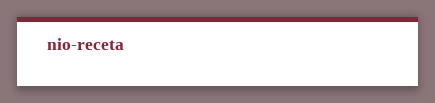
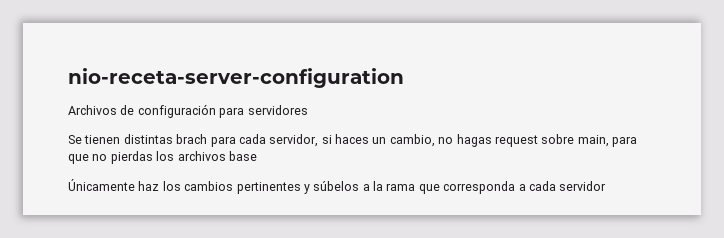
- nio-receta
+ nio-receta-server-configuration
+ Archivos de configuración para servidores
+ Se tienen distintas brach para cada servidor, si haces un cambio, no hagas request sobre main, para que no pierdas los archivos base
+ Únicamente haz los cambios pertinentes y súbelos a la rama que corresponda a cada servidor

